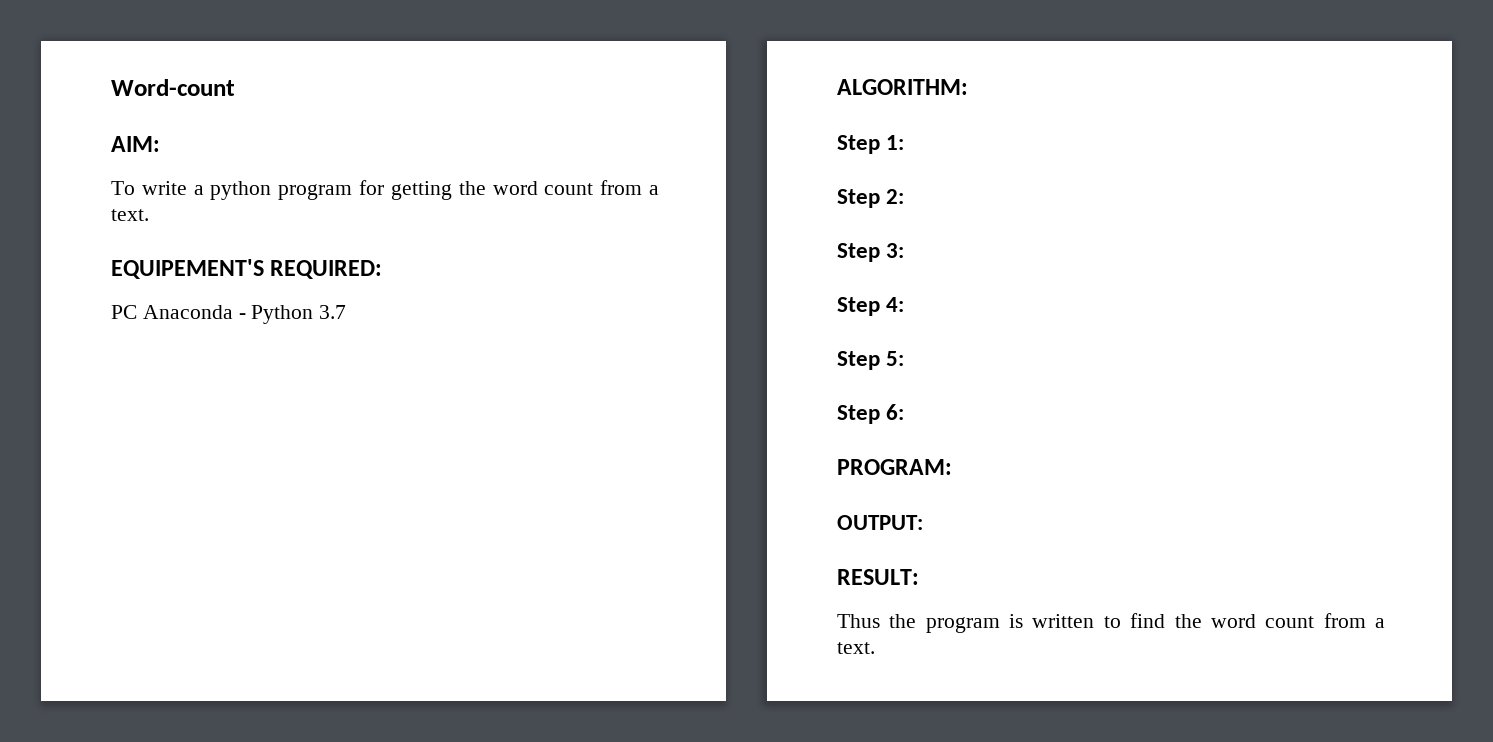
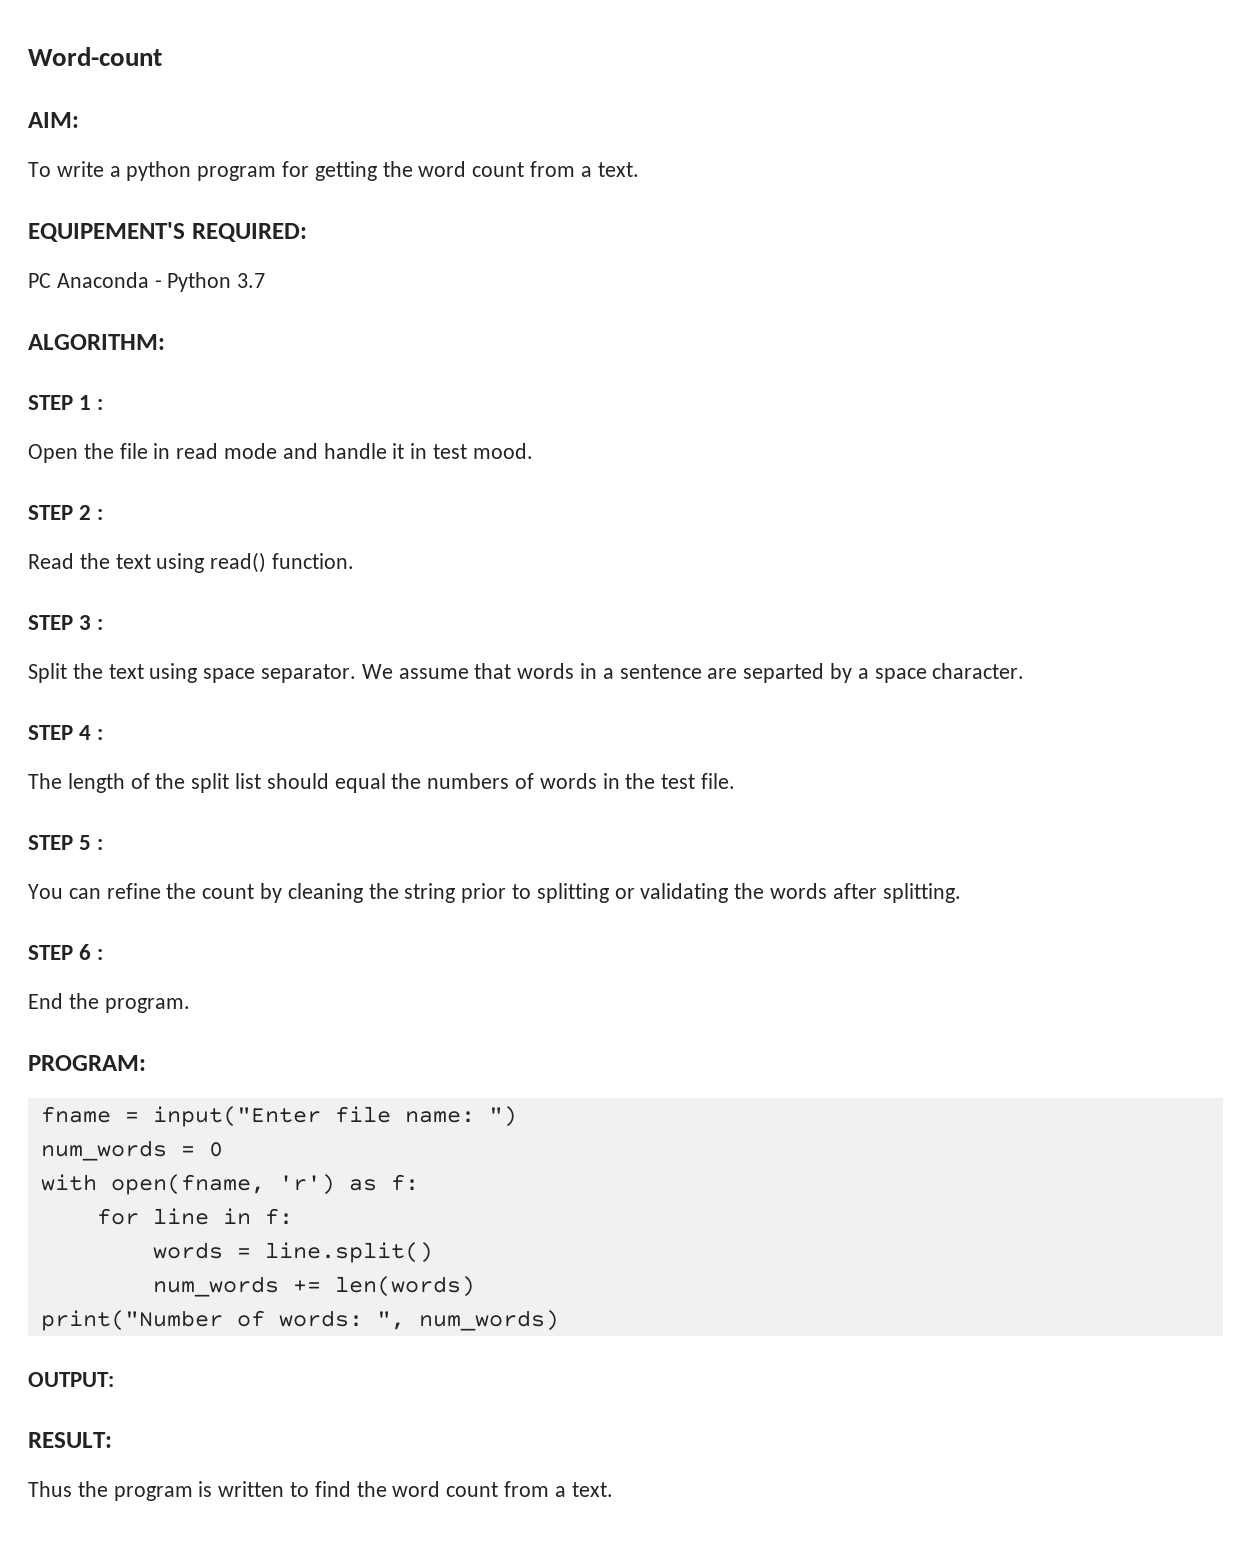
- Step 1:
- Step 2:
- Step 3:
- Step 4:
- Step 5:
- Step 6:
+ STEP 1 :
+ Open the file in read mode and handle it in test mood.
+ STEP 2 :
+ Read the text using read() function.
+ STEP 3 :
+ Split the text using space separator. We assume that words in a sentence are separted by a space character.
+ STEP 4 :
+ The length of the split list should equal the numbers of words in the test file.
+ STEP 5 :
+ You can refine the count by cleaning the string prior to splitting or validating the words after splitting.
+ STEP 6 :
+ End the program.
  PROGRAM:
+ fname = input("Enter file name: ")
+ num_words = 0
+ with open(fname, 'r') as f:
+ for line in f:
+ words = line.split()
+ num_words += len(words)
+ print("Number of words: ", num_words)

